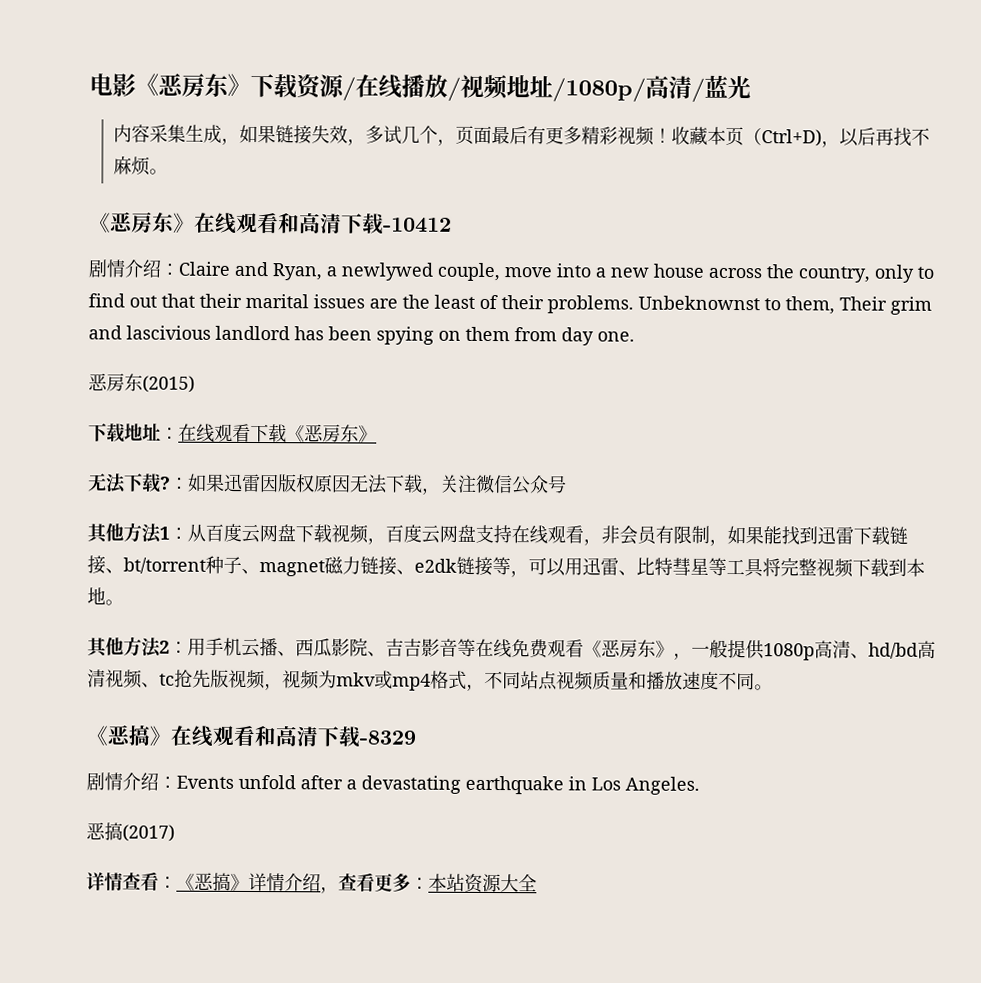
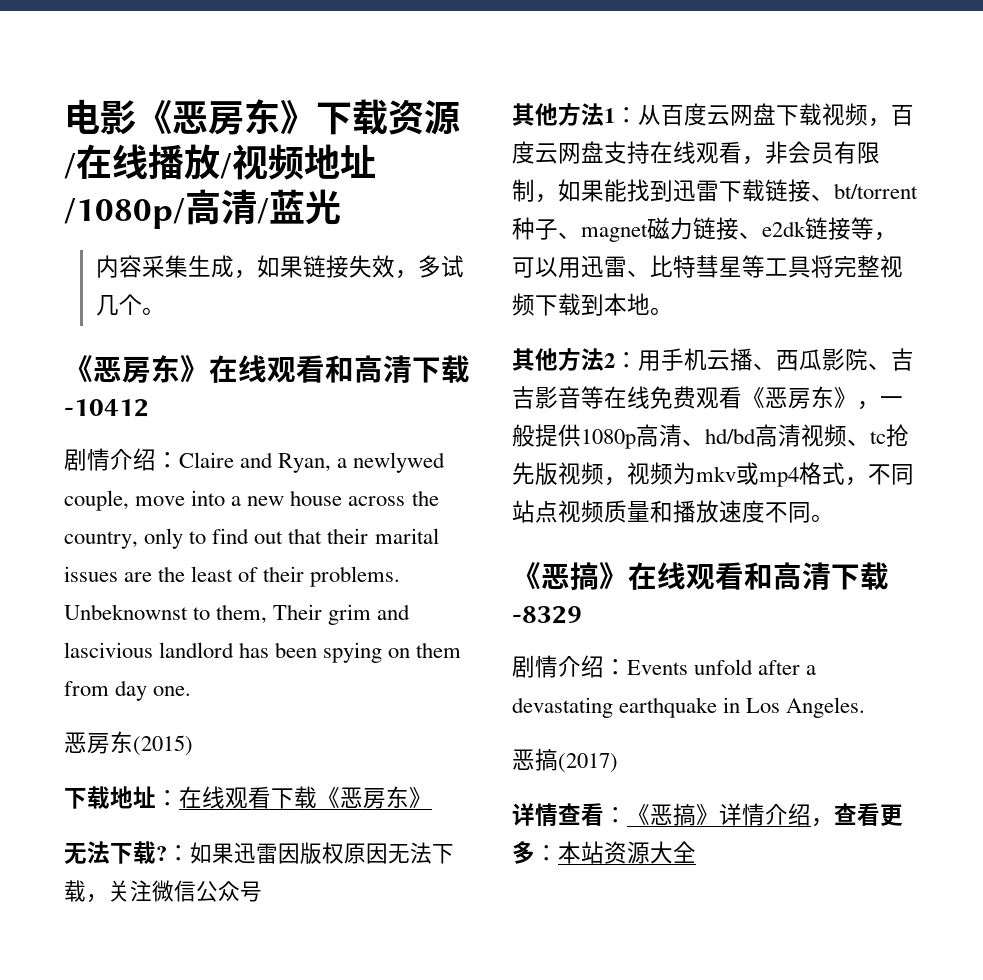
- 内容采集生成，如果链接失效，多试几个，页面最后有更多精彩视频！收藏本页（Ctrl+D)，以后再找不麻烦。
+ 内容采集生成，如果链接失效，多试几个。

